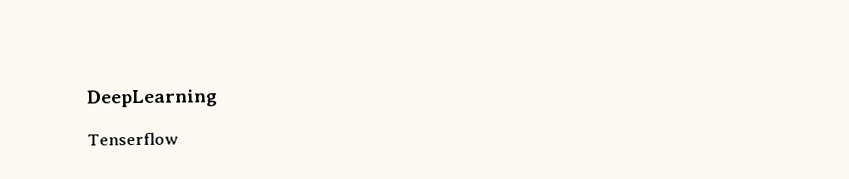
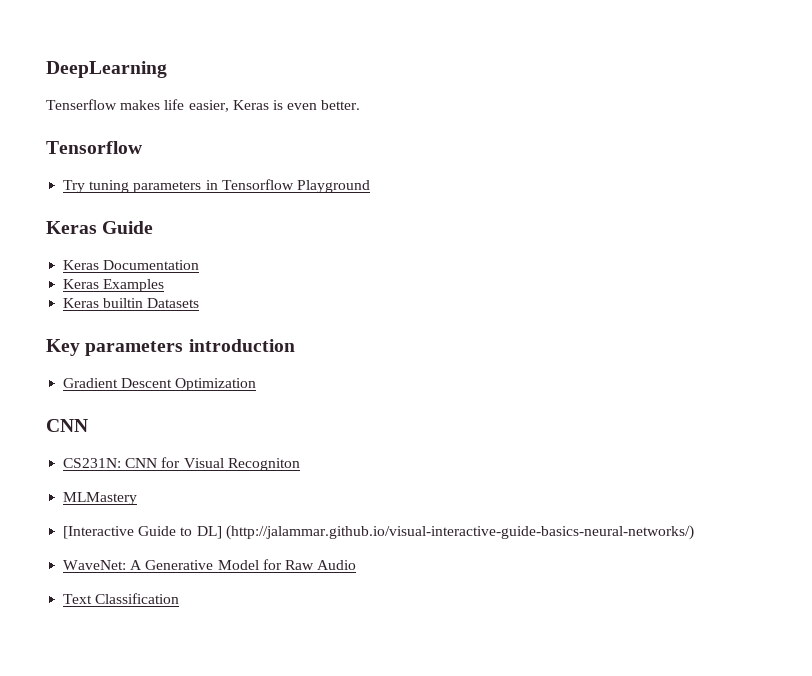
- Tenserflow
+ Tenserflow makes life easier, Keras is even better.
+ Tensorflow
+ Try tuning parameters in Tensorflow Playground
+ Keras Guide
+ Keras Documentation
+ Keras Examples
+ Keras builtin Datasets
+ Key parameters introduction
+ Gradient Descent Optimization
+ CNN
+ CS231N: CNN for Visual Recogniton
+ MLMastery
+ [Interactive Guide to DL] (http://jalammar.github.io/visual-interactive-guide-basics-neural-networks/)
+ WaveNet: A Generative Model for Raw Audio
+ Text Classification

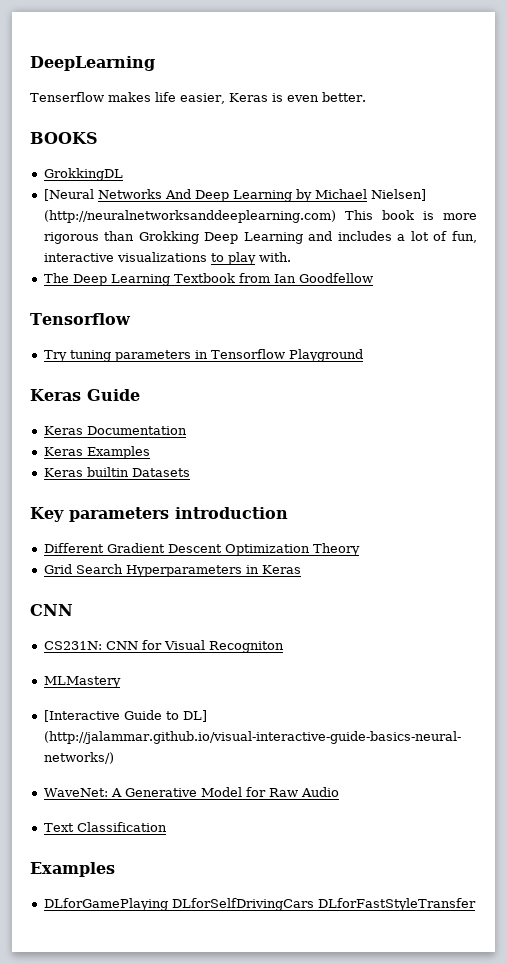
+ BOOKS
+ GrokkingDL
+ [Neural Networks And Deep Learning by Michael Nielsen] (http://neuralnetworksanddeeplearning.com) This book is more rigorous than Grokking Deep Learning and includes a lot of fun, interactive visualizations to play with.
+ The Deep Learning Textbook from Ian Goodfellow
- Gradient Descent Optimization
+ Different Gradient Descent Optimization Theory
+ Grid Search Hyperparameters in Keras
  Text Classification
+ Examples
+ DLforGamePlaying DLforSelfDrivingCars DLforFastStyleTransfer

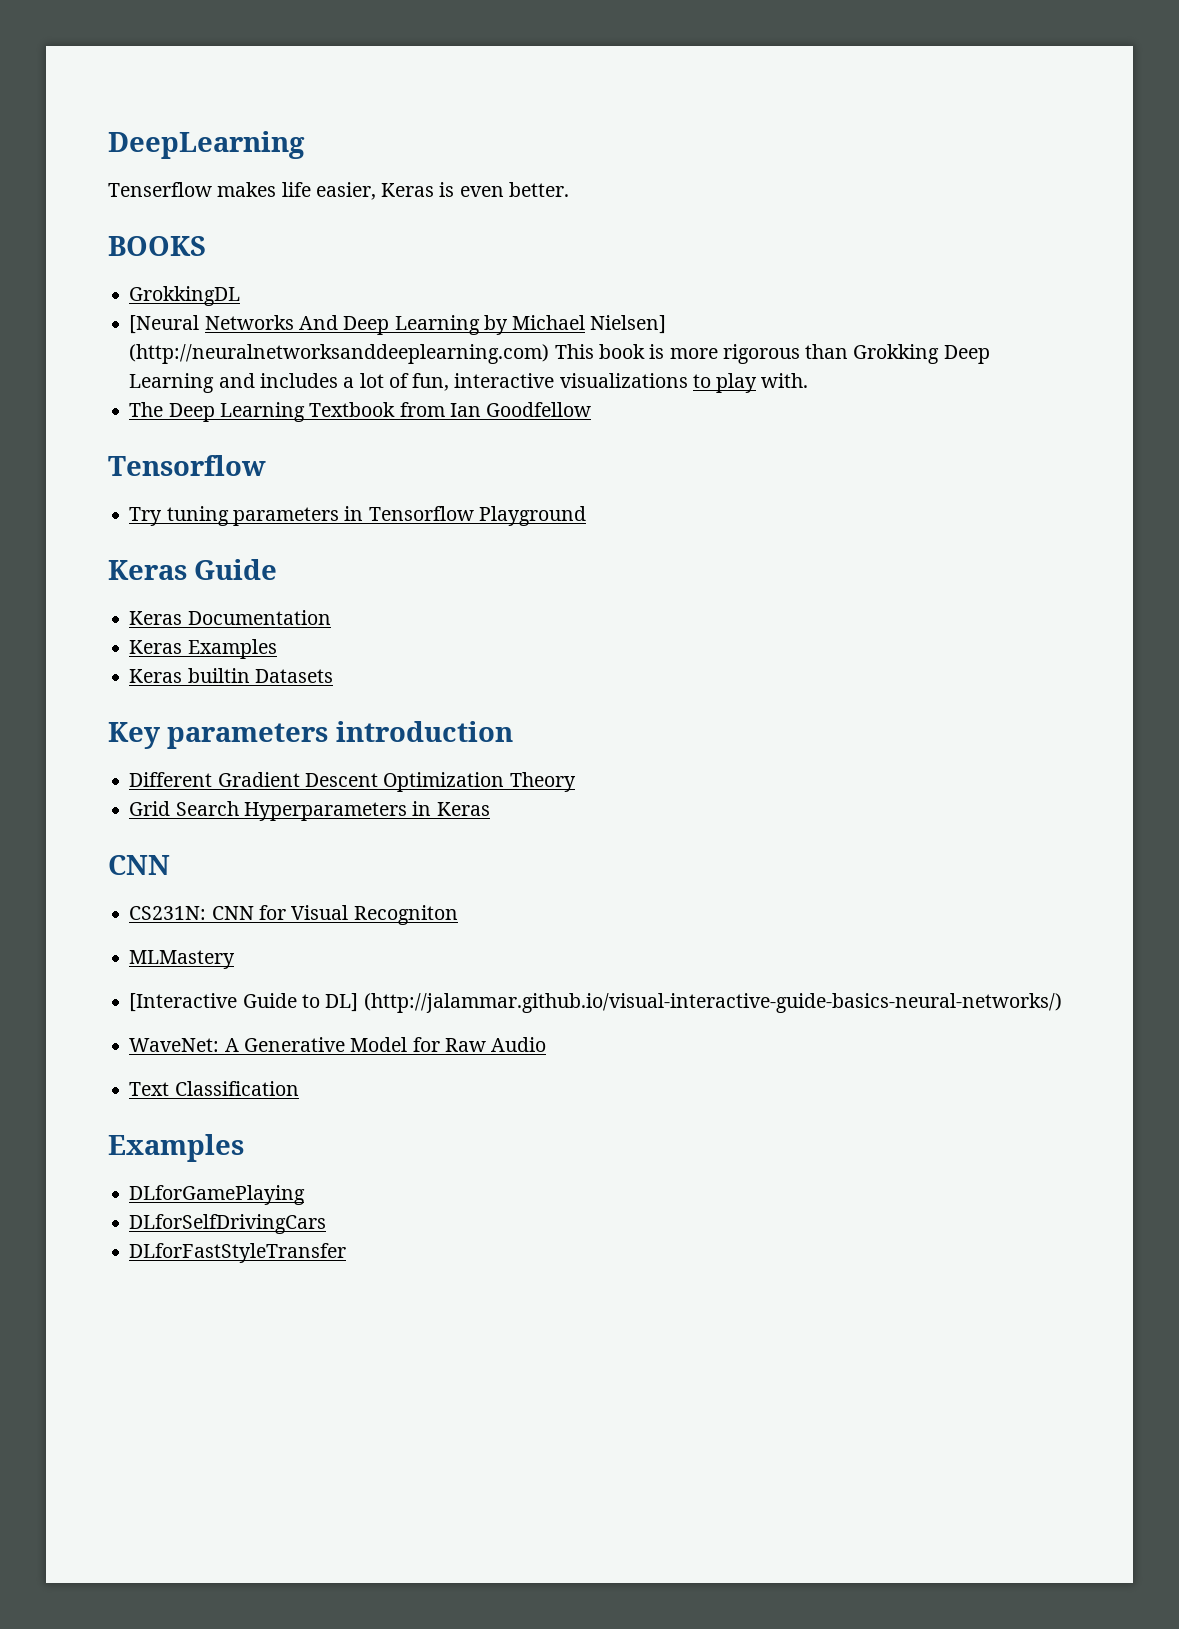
- DLforGamePlaying DLforSelfDrivingCars DLforFastStyleTransfer
+ DLforGamePlaying
+ DLforSelfDrivingCars
+ DLforFastStyleTransfer

